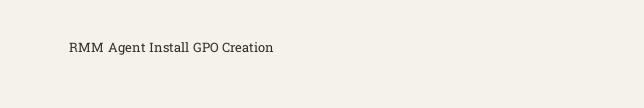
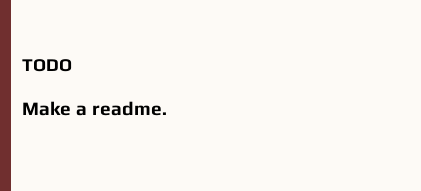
- RMM Agent Install GPO Creation
+ TODO
+ Make a readme.

